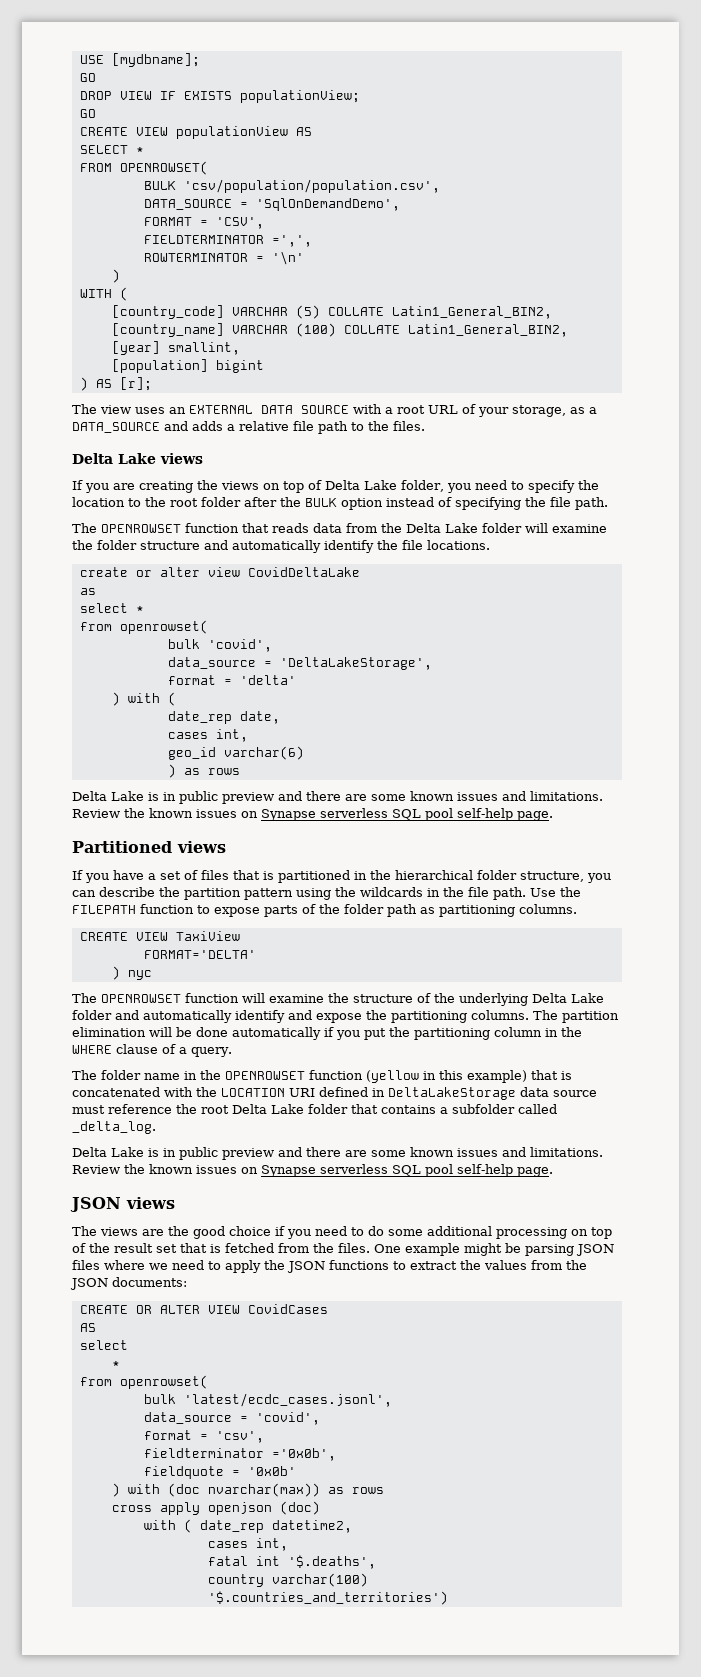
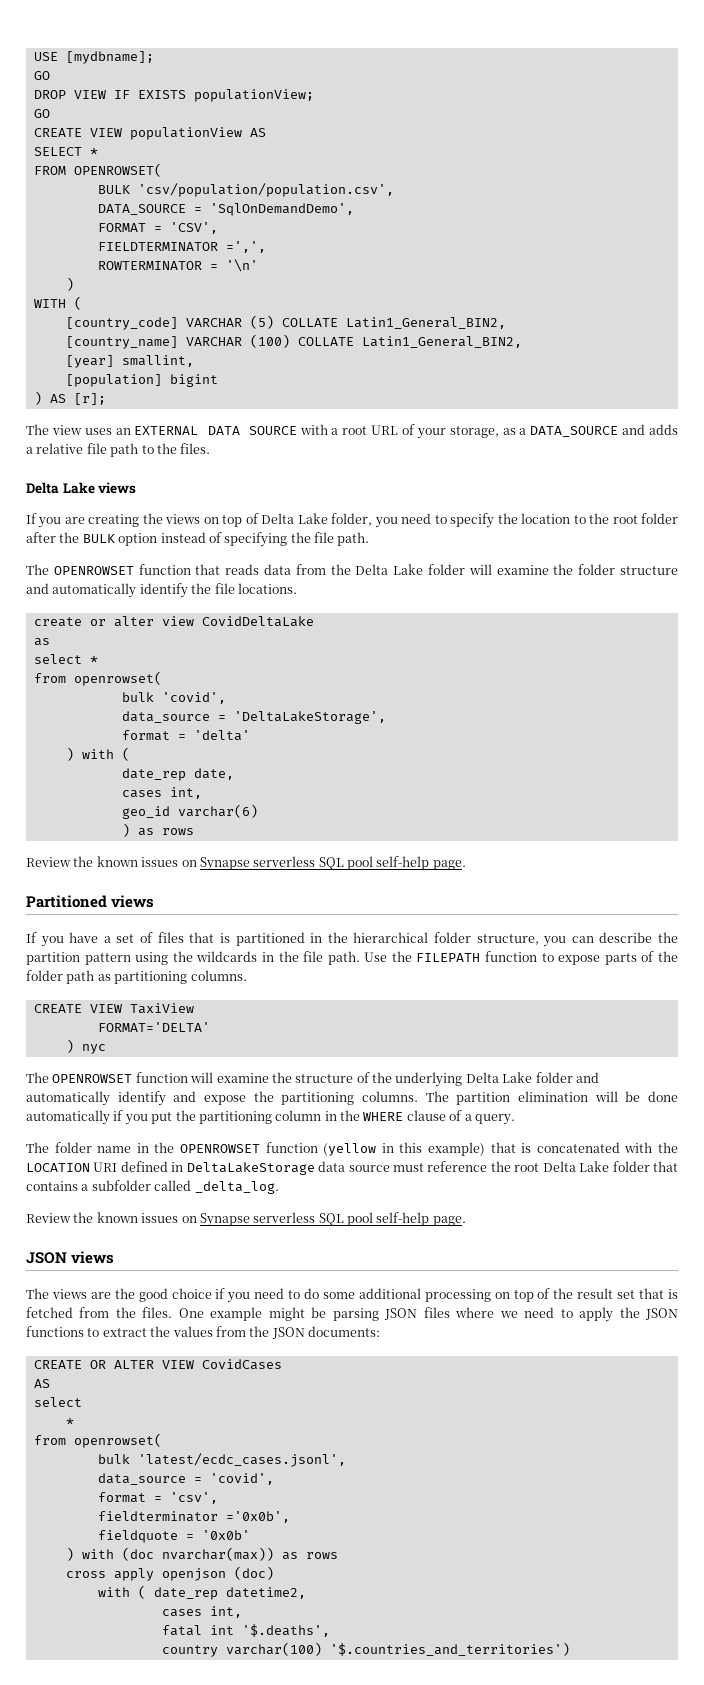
  ) as rows
- Delta Lake is in public preview and there are some known issues and limitations. Review the known issues on Synapse serverless SQL pool self-help page.
+ Review the known issues on Synapse serverless SQL pool self-help page.
  The folder name in the OPENROWSET function (yellow in this example) that is concatenated with the LOCATION URI defined in DeltaLakeStorage data source must reference the root Delta Lake folder that contains a subfolder called _delta_log.
- Delta Lake is in public preview and there are some known issues and limitations. Review the known issues on Synapse serverless SQL pool self-help page.
+ Review the known issues on Synapse serverless SQL pool self-help page.

